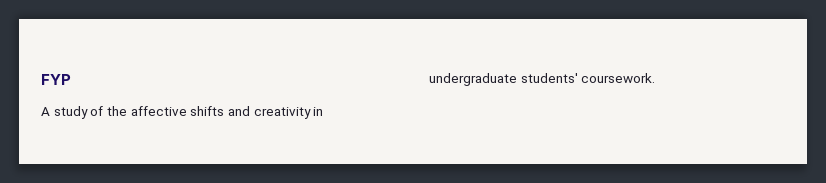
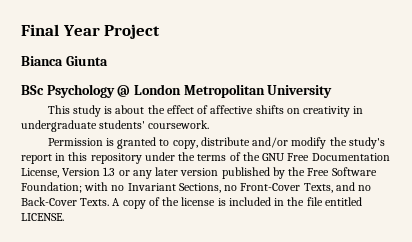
- FYP
- A study of the affective shifts and creativity in undergraduate students' coursework.
+ Final Year Project
+ Bianca Giunta
+ BSc Psychology @ London Metropolitan University
+ This study is about the effect of affective shifts on creativity in undergraduate students' coursework.
+ Permission is granted to copy, distribute and/or modify the study's report in this repository under the terms of the GNU Free Documentation License, Version 1.3 or any later version published by the Free Software Foundation; with no Invariant Sections, no Front-Cover Texts, and no Back-Cover Texts. A copy of the license is included in the file entitled LICENSE.

